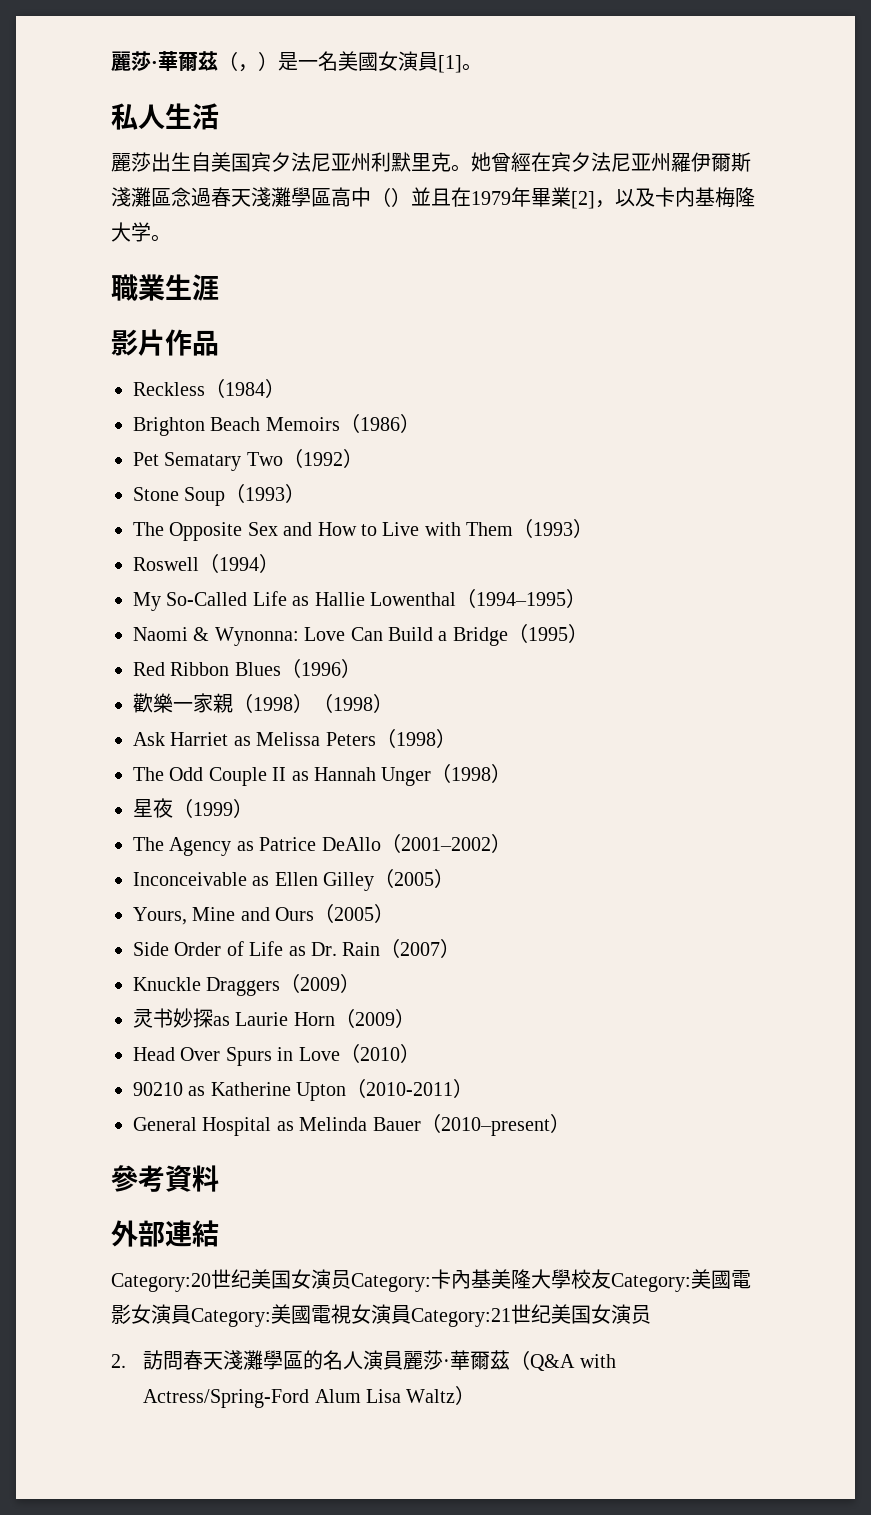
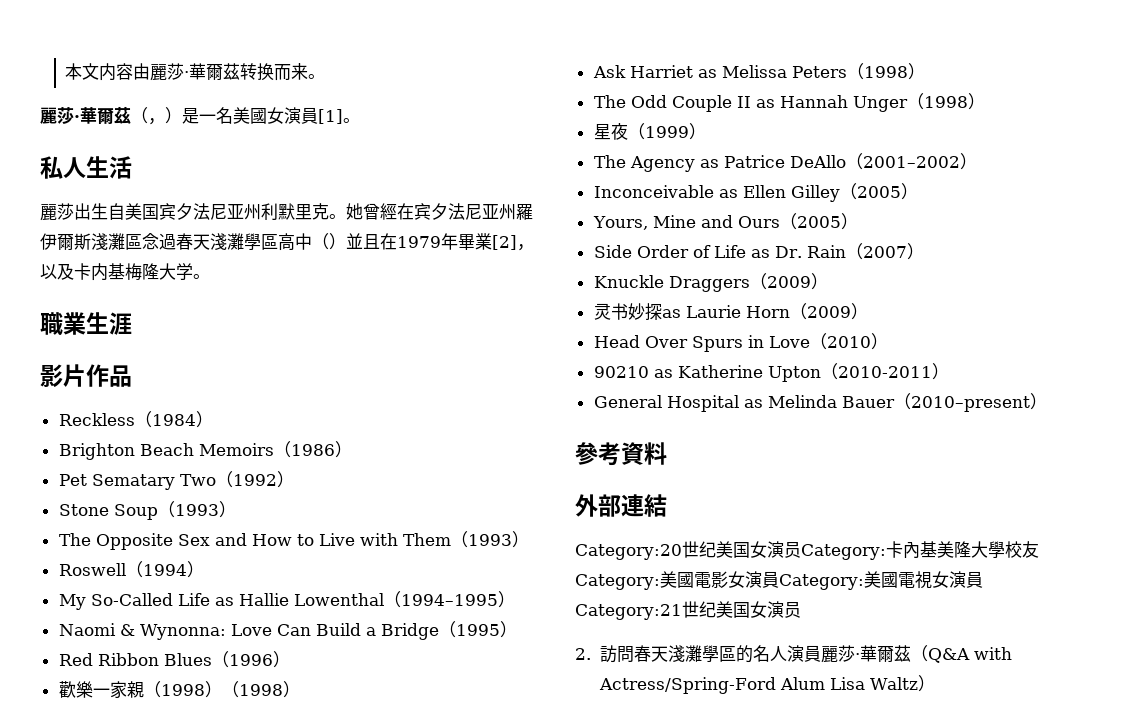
+ 本文内容由麗莎·華爾茲转换而来。

